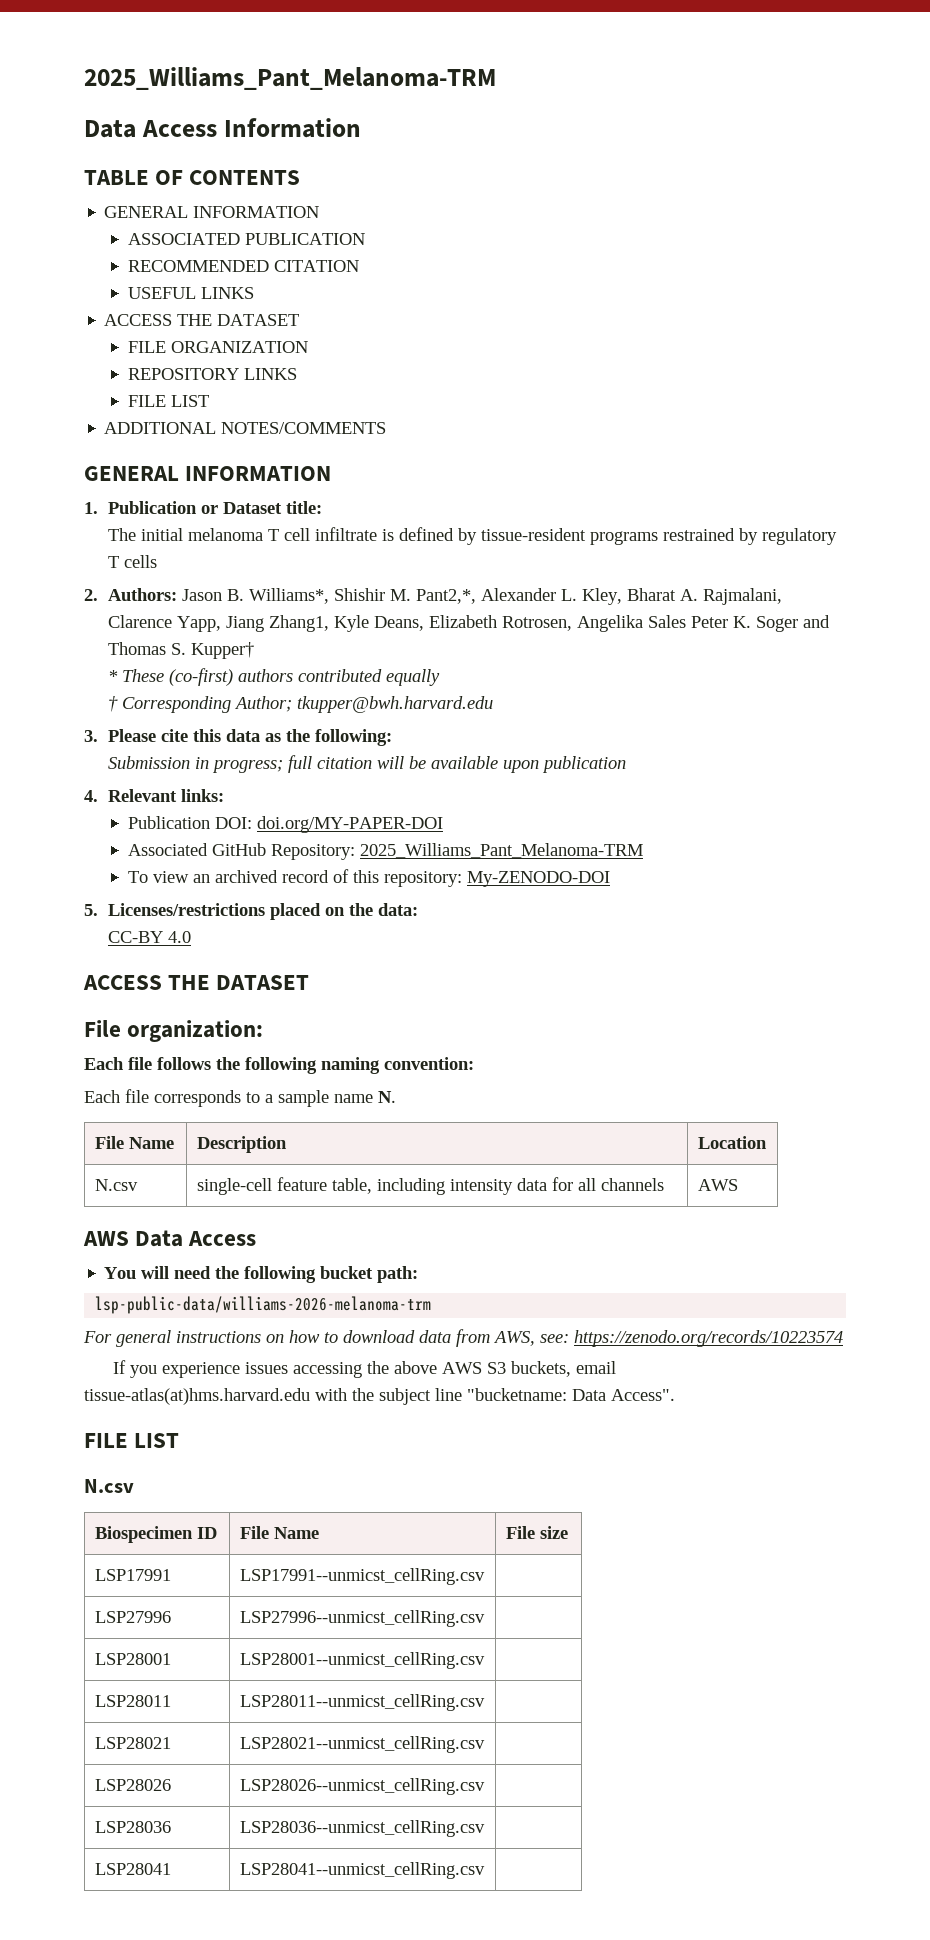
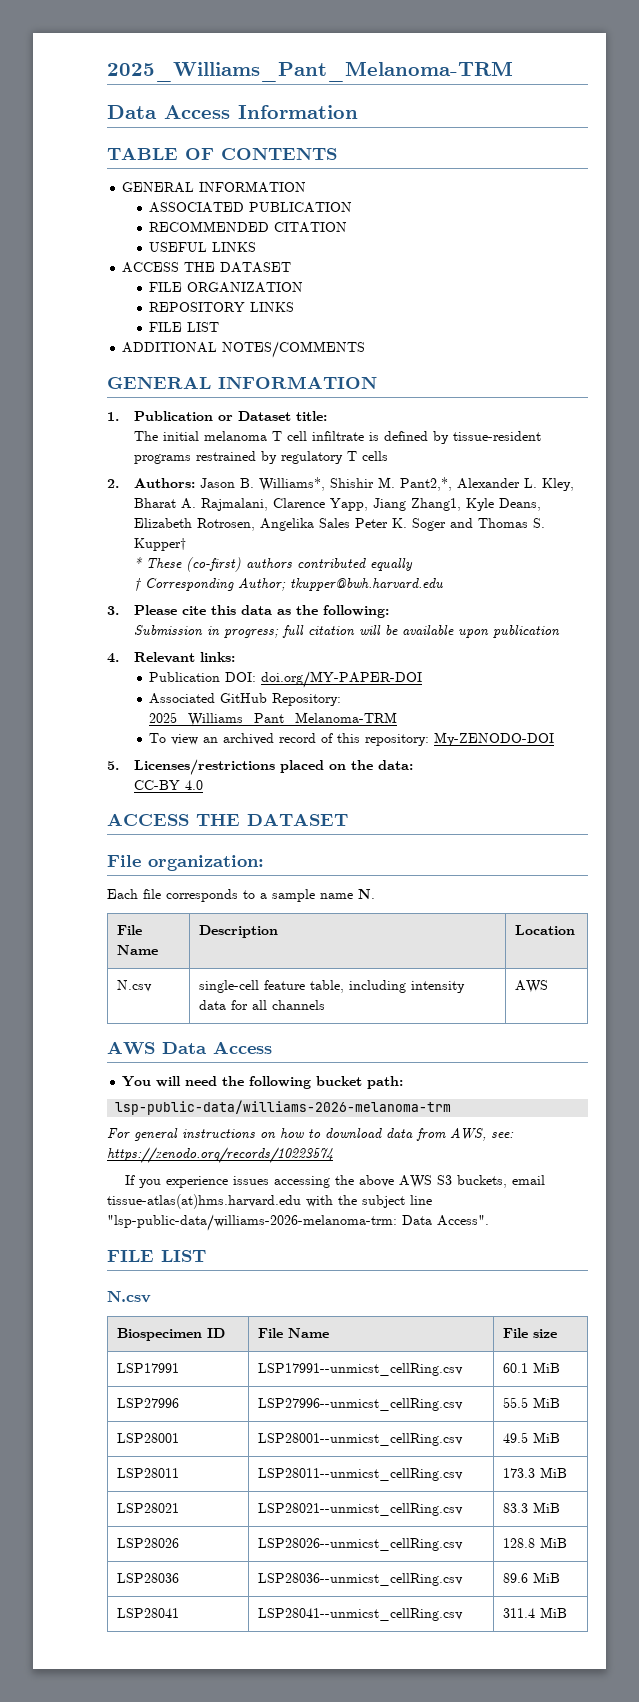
- Each file follows the following naming convention:
- If you experience issues accessing the above AWS S3 buckets, email tissue-atlas(at)hms.harvard.edu with the subject line "bucketname: Data Access".
+ If you experience issues accessing the above AWS S3 buckets, email tissue-atlas(at)hms.harvard.edu with the subject line "lsp-public-data/williams-2026-melanoma-trm: Data Access".
- LSP17991 | LSP17991--unmicst_cellRing.csv |
+ LSP17991 | LSP17991--unmicst_cellRing.csv | 60.1 MiB
- LSP27996 | LSP27996--unmicst_cellRing.csv |
+ LSP27996 | LSP27996--unmicst_cellRing.csv | 55.5 MiB
- LSP28001 | LSP28001--unmicst_cellRing.csv |
+ LSP28001 | LSP28001--unmicst_cellRing.csv | 49.5 MiB
- LSP28011 | LSP28011--unmicst_cellRing.csv |
+ LSP28011 | LSP28011--unmicst_cellRing.csv | 173.3 MiB
- LSP28021 | LSP28021--unmicst_cellRing.csv |
+ LSP28021 | LSP28021--unmicst_cellRing.csv | 83.3 MiB
- LSP28026 | LSP28026--unmicst_cellRing.csv |
+ LSP28026 | LSP28026--unmicst_cellRing.csv | 128.8 MiB
- LSP28036 | LSP28036--unmicst_cellRing.csv |
+ LSP28036 | LSP28036--unmicst_cellRing.csv | 89.6 MiB
- LSP28041 | LSP28041--unmicst_cellRing.csv |
+ LSP28041 | LSP28041--unmicst_cellRing.csv | 311.4 MiB

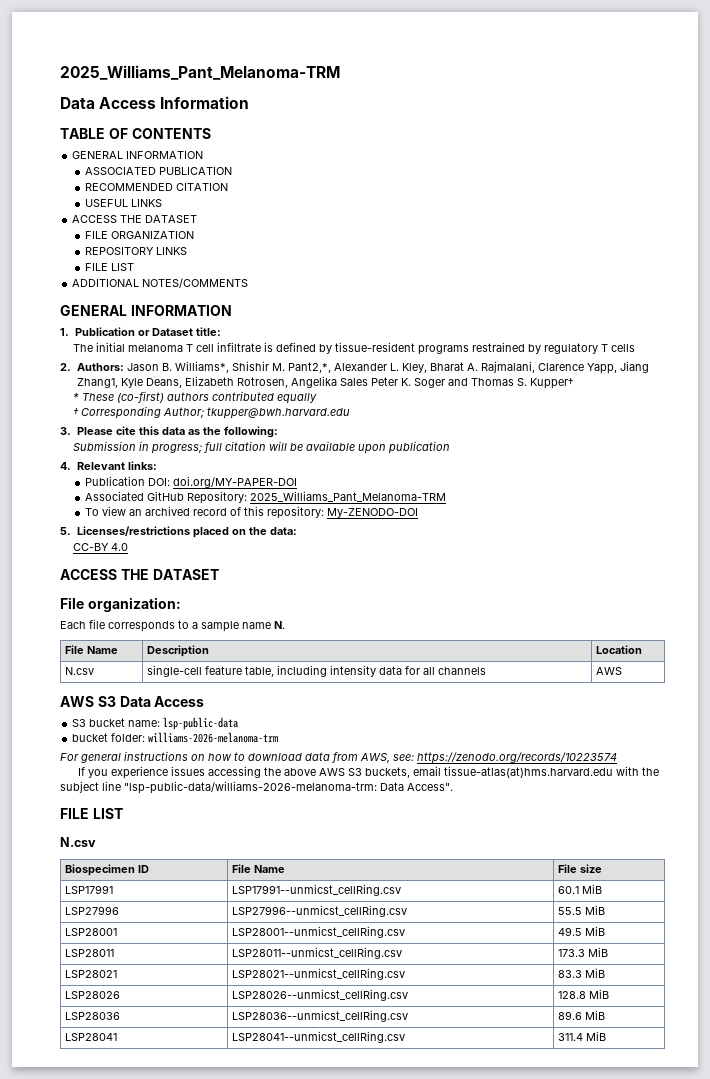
- AWS Data Access
+ AWS S3 Data Access
- You will need the following bucket path:
- lsp-public-data/williams-2026-melanoma-trm
+ S3 bucket name: lsp-public-data
+ bucket folder: williams-2026-melanoma-trm

